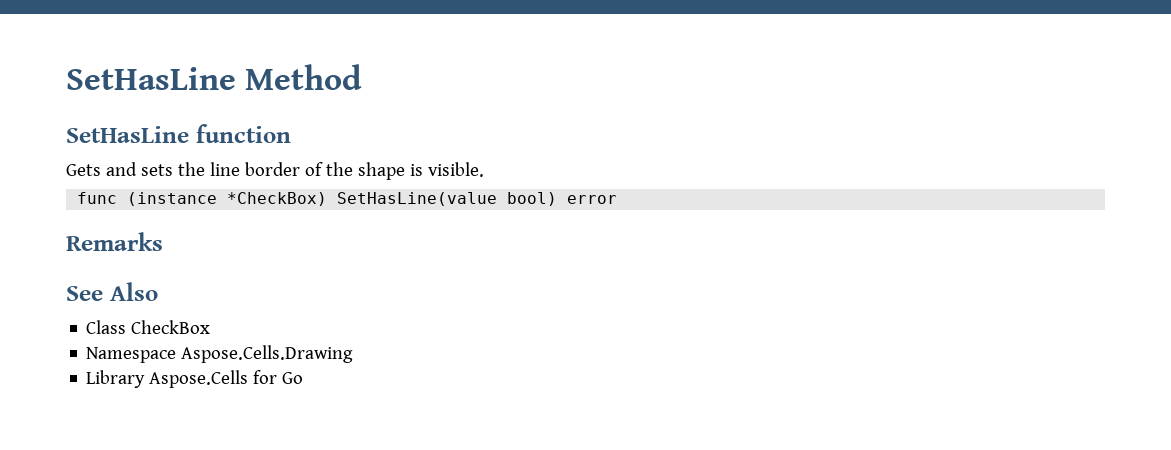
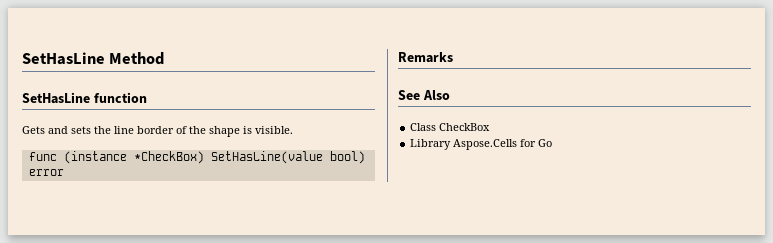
- Namespace Aspose.Cells.Drawing

